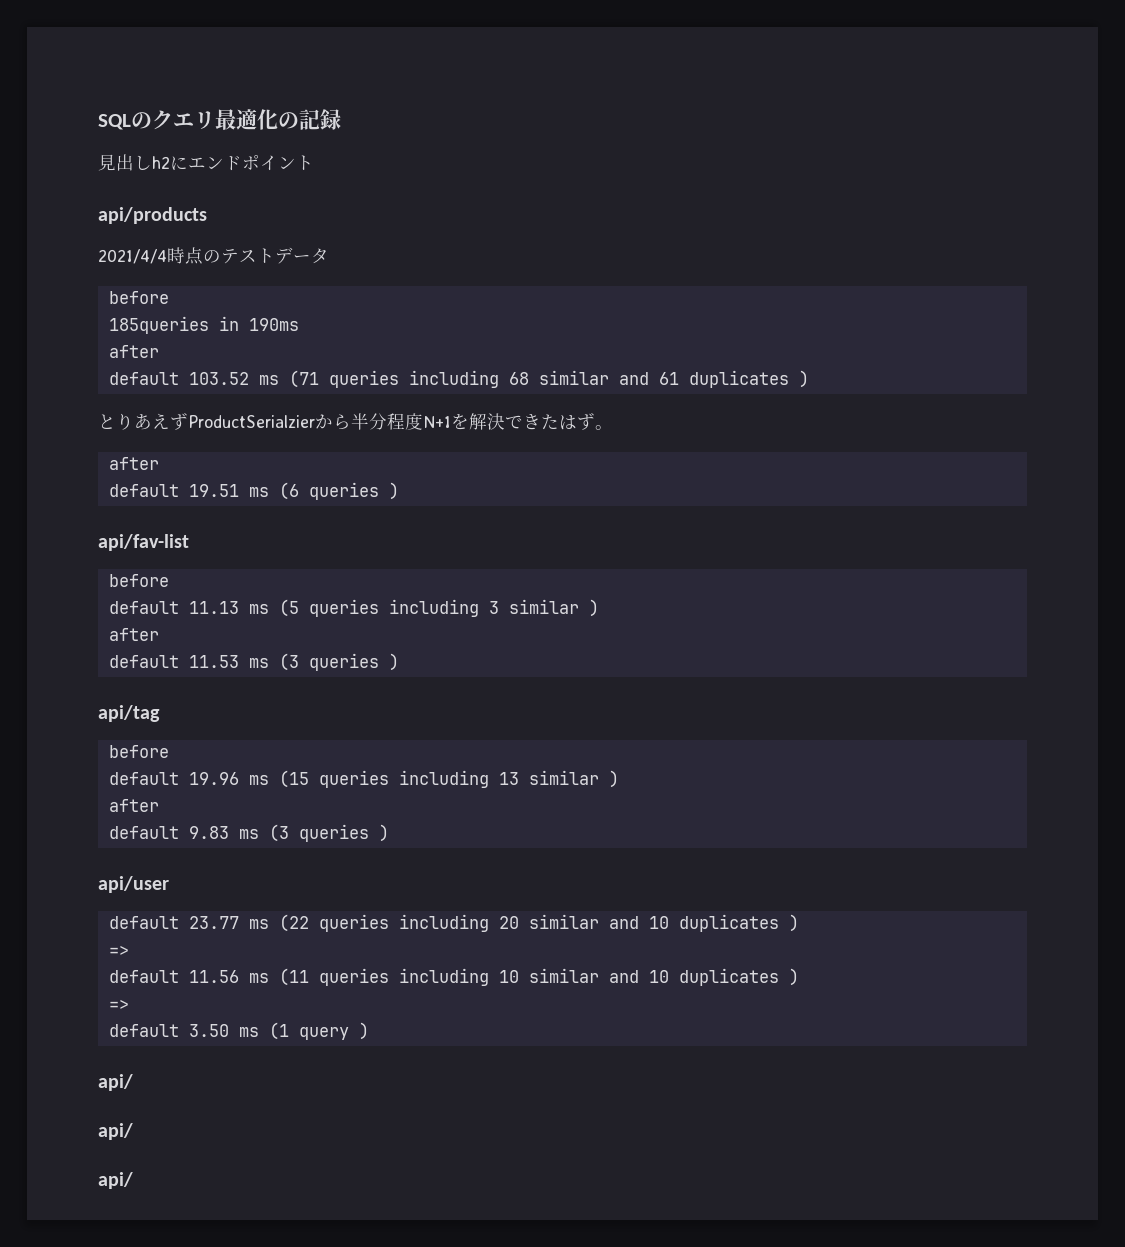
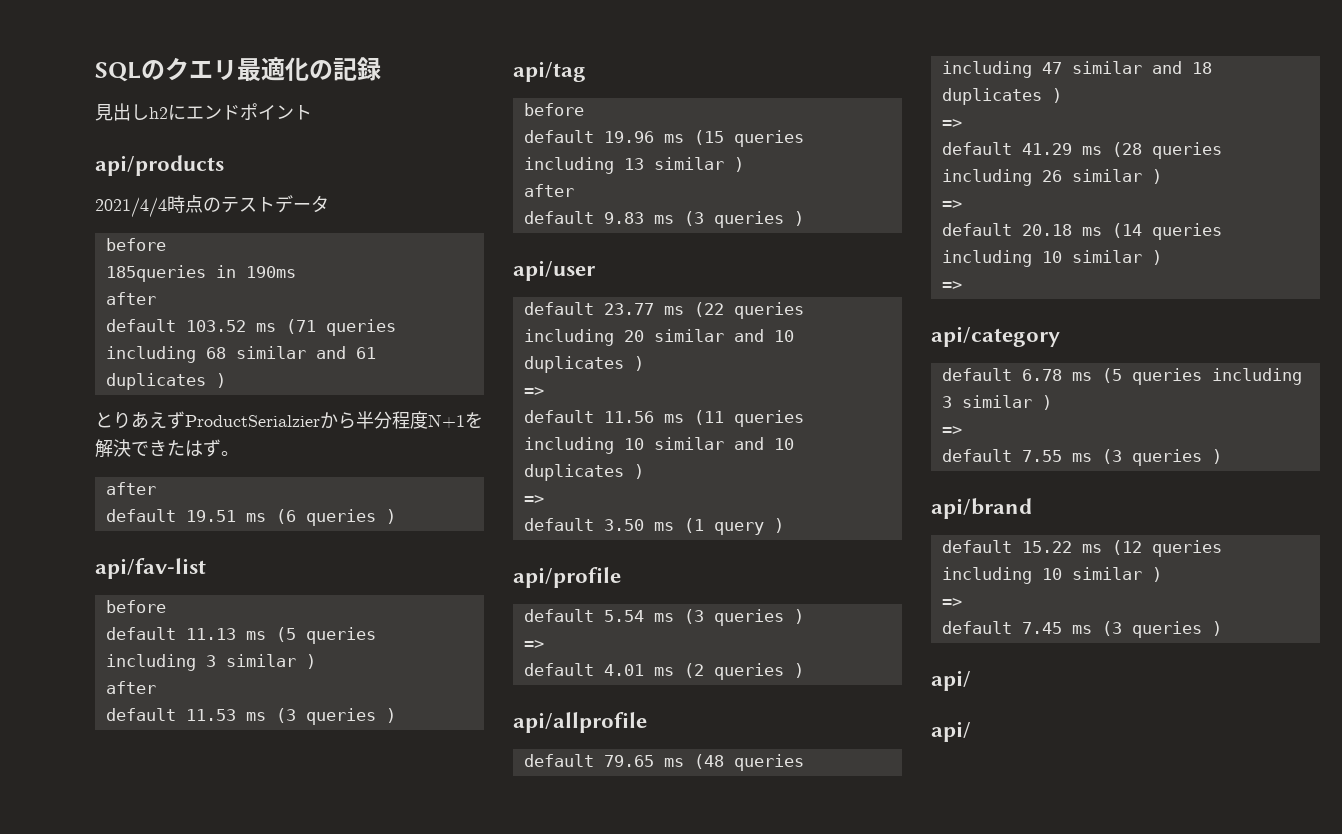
  default 3.50 ms (1 query )
- api/
+ api/profile
+ default 5.54 ms (3 queries )
+ =>
+ default 4.01 ms (2 queries )
+ api/allprofile
+ default 79.65 ms (48 queries including 47 similar and 18 duplicates )
+ =>
+ default 41.29 ms (28 queries including 26 similar )
+ =>
+ default 20.18 ms (14 queries including 10 similar )
+ =>
+ api/category
+ default 6.78 ms (5 queries including 3 similar )
+ =>
+ default 7.55 ms (3 queries )
+ api/brand
+ default 15.22 ms (12 queries including 10 similar )
+ =>
+ default 7.45 ms (3 queries )

